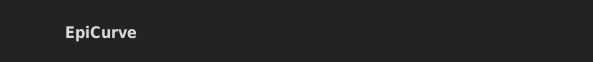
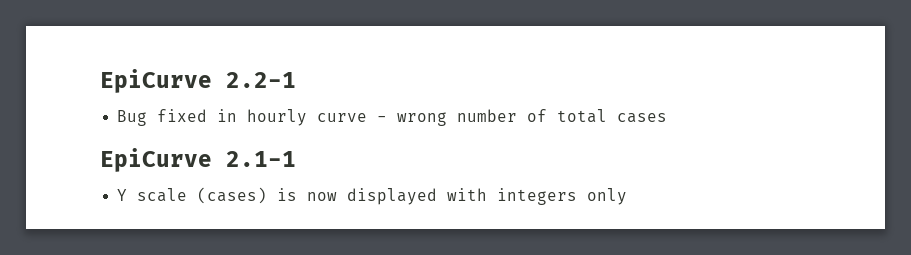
- EpiCurve
+ EpiCurve 2.2-1
+ Bug fixed in hourly curve - wrong number of total cases
+ EpiCurve 2.1-1
+ Y scale (cases) is now displayed with integers only

